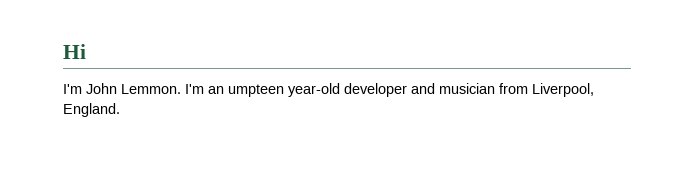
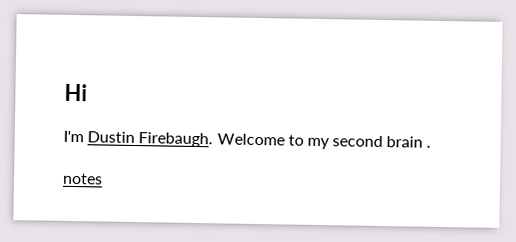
- I'm John Lemmon. I'm an umpteen year-old developer and musician from Liverpool, England.
+ I'm Dustin Firebaugh. Welcome to my second brain .
+ notes

